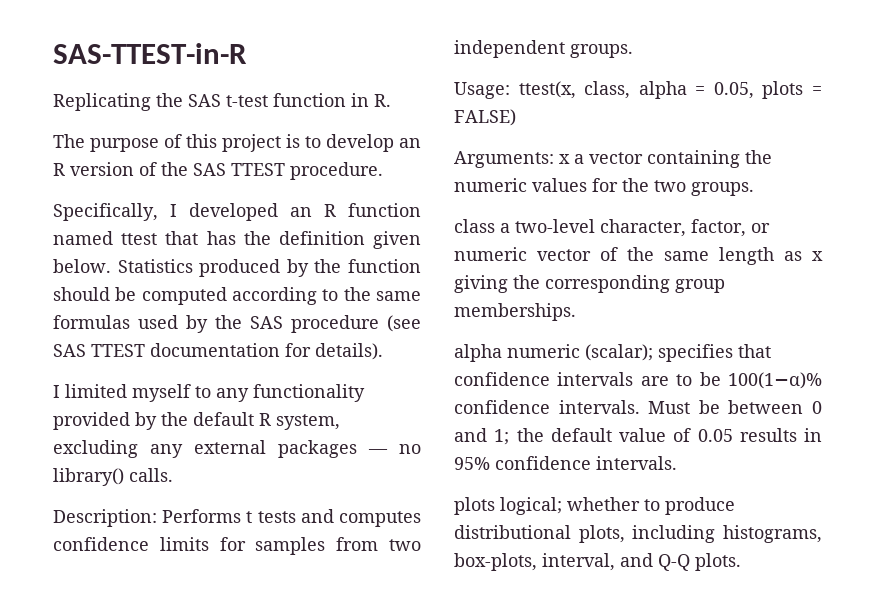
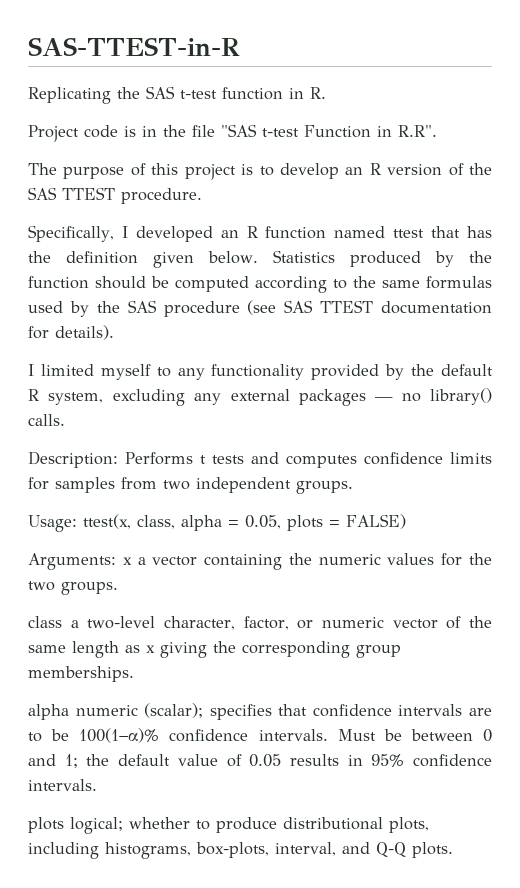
+ Project code is in the file "SAS t-test Function in R.R".

